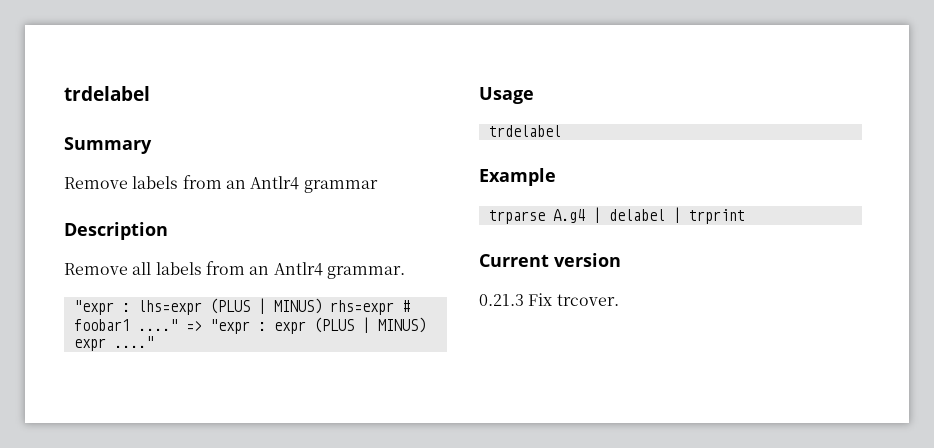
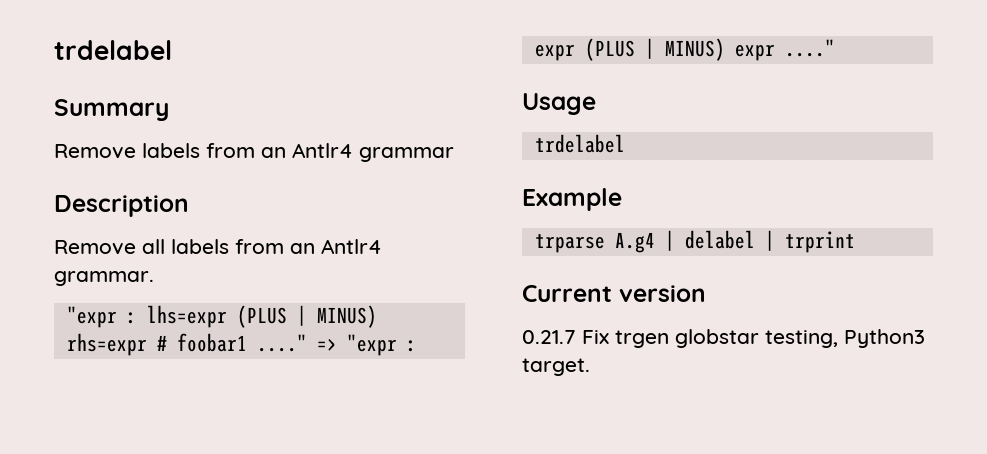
- 0.21.3 Fix trcover.
+ 0.21.7 Fix trgen globstar testing, Python3 target.

